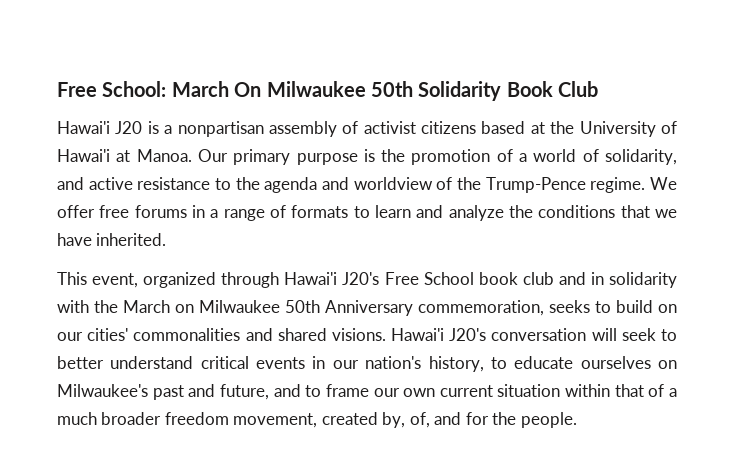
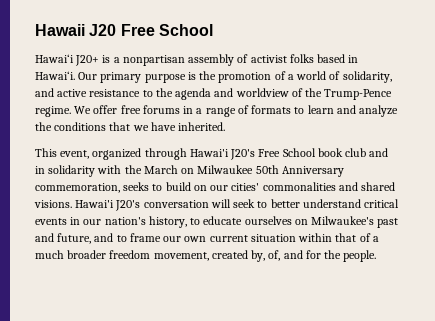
- Free School: March On Milwaukee 50th Solidarity Book Club
- Hawai'i J20 is a nonpartisan assembly of activist citizens based at the University of Hawai'i at Manoa.
+ Hawaii J20 Free School
+ Hawai‘i J20+ is a nonpartisan assembly of activist folks based in Hawai‘i.

